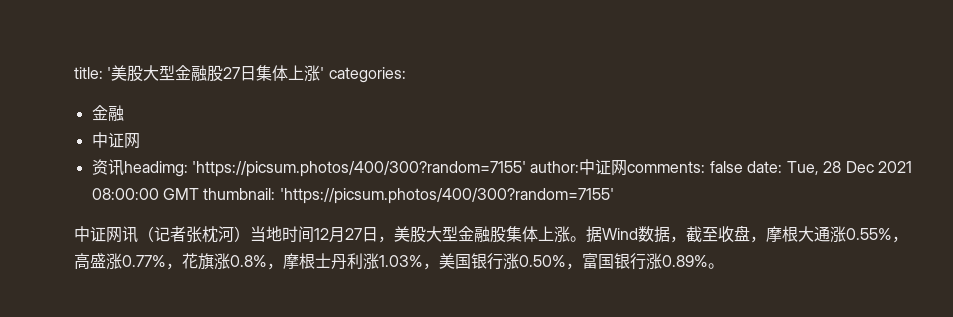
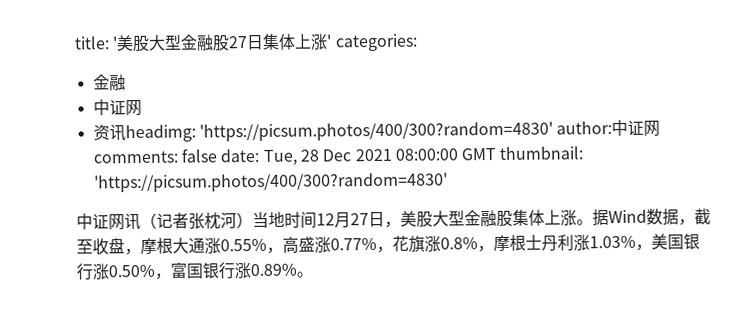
- 资讯headimg: 'https://picsum.photos/400/300?random=7155' author:中证网comments: false date: Tue, 28 Dec 2021 08:00:00 GMT thumbnail: 'https://picsum.photos/400/300?random=7155'
+ 资讯headimg: 'https://picsum.photos/400/300?random=4830' author:中证网comments: false date: Tue, 28 Dec 2021 08:00:00 GMT thumbnail: 'https://picsum.photos/400/300?random=4830'

